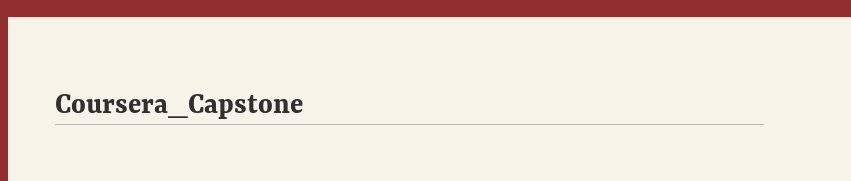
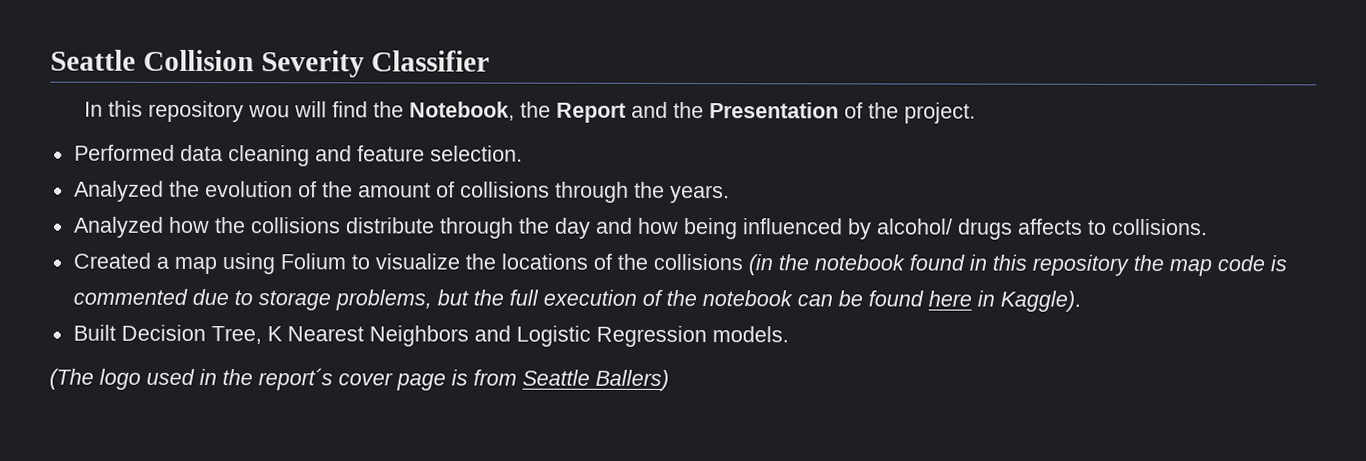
- Coursera_Capstone
+ Seattle Collision Severity Classifier
+ In this repository wou will find the Notebook, the Report and the Presentation of the project.
+ Performed data cleaning and feature selection.
+ Analyzed the evolution of the amount of collisions through the years.
+ Analyzed how the collisions distribute through the day and how being influenced by alcohol/ drugs affects to collisions.
+ Created a map using Folium to visualize the locations of the collisions (in the notebook found in this repository the map code is commented due to storage problems, but the full execution of the notebook can be found here in Kaggle).
+ Built Decision Tree, K Nearest Neighbors and Logistic Regression models.
+ (The logo used in the report´s cover page is from Seattle Ballers)

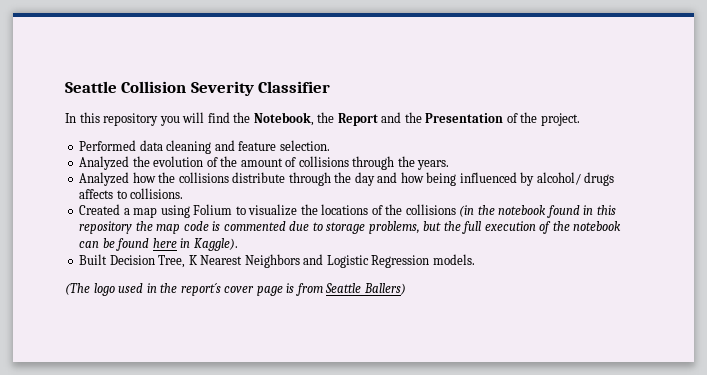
- In this repository wou will find the Notebook, the Report and the Presentation of the project.
+ In this repository you will find the Notebook, the Report and the Presentation of the project.

